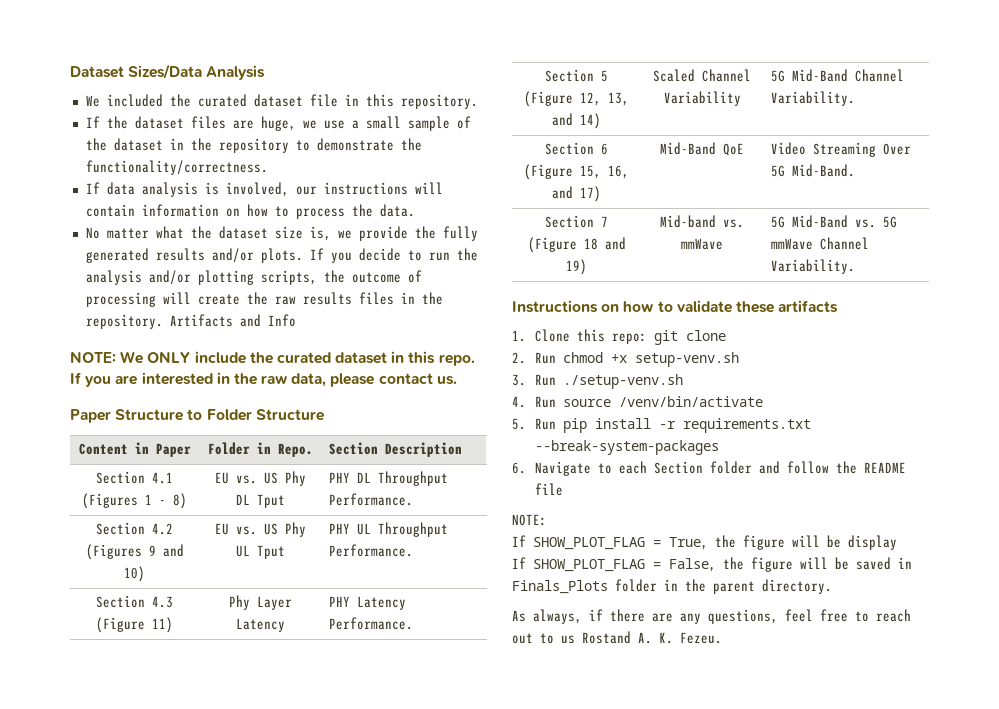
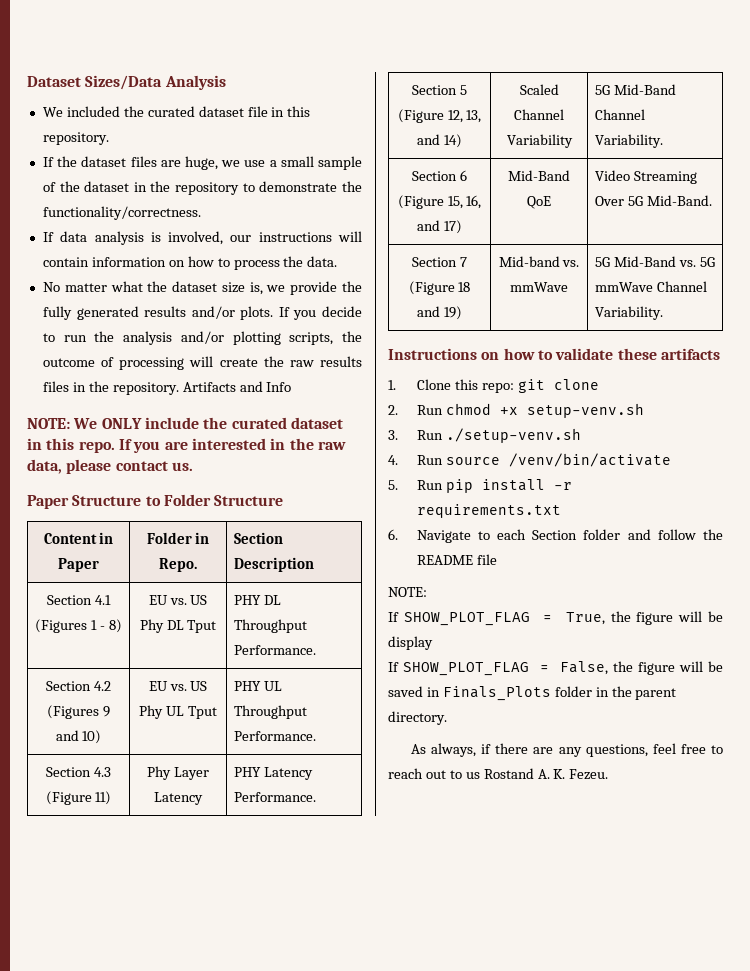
- 5. Run pip install -r requirements.txt --break-system-packages
+ 5. Run pip install -r requirements.txt

